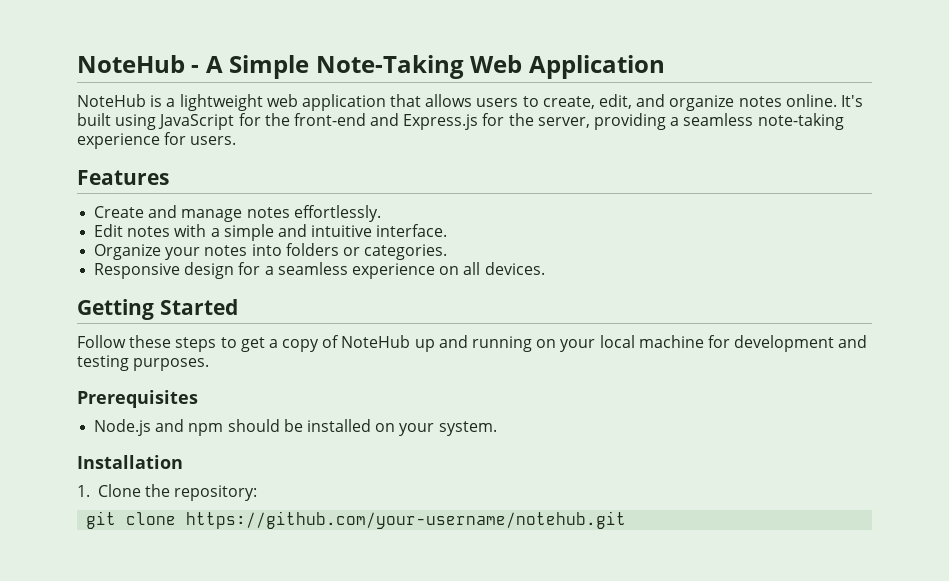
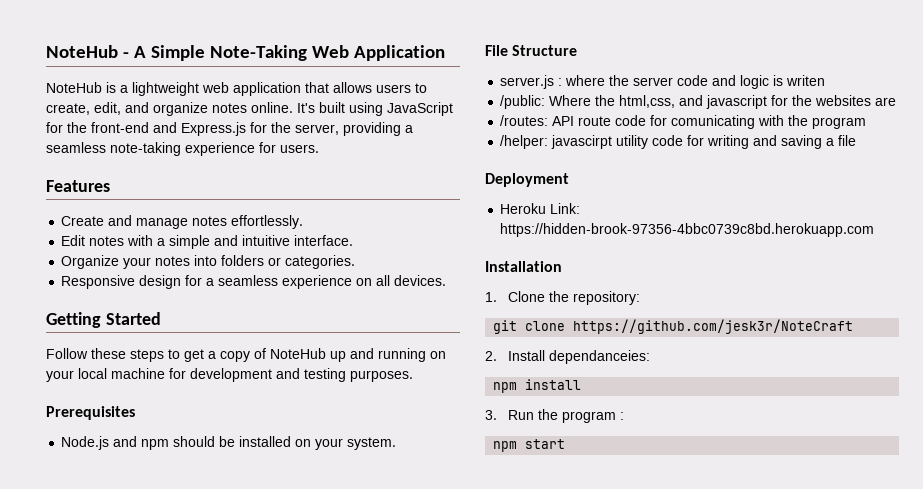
+ File Structure
+ server.js : where the server code and logic is writen
+ /public: Where the html,css, and javascript for the websites are
+ /routes: API route code for comunicating with the program
+ /helper: javascirpt utility code for writing and saving a file
+ Deployment
+ Heroku Link: https://hidden-brook-97356-4bbc0739c8bd.herokuapp.com
- git clone https://github.com/your-username/notehub.git
+ git clone https://github.com/jesk3r/NoteCraft
+ 2. Install dependanceies:
+ npm install
+ 3. Run the program :
+ npm start

